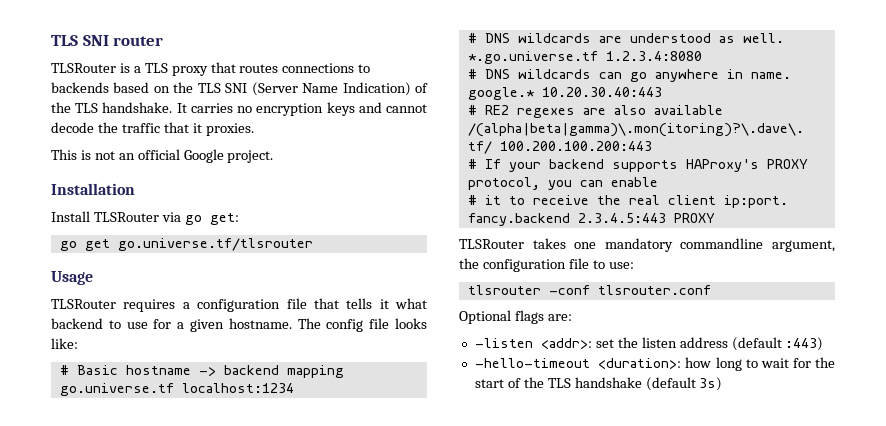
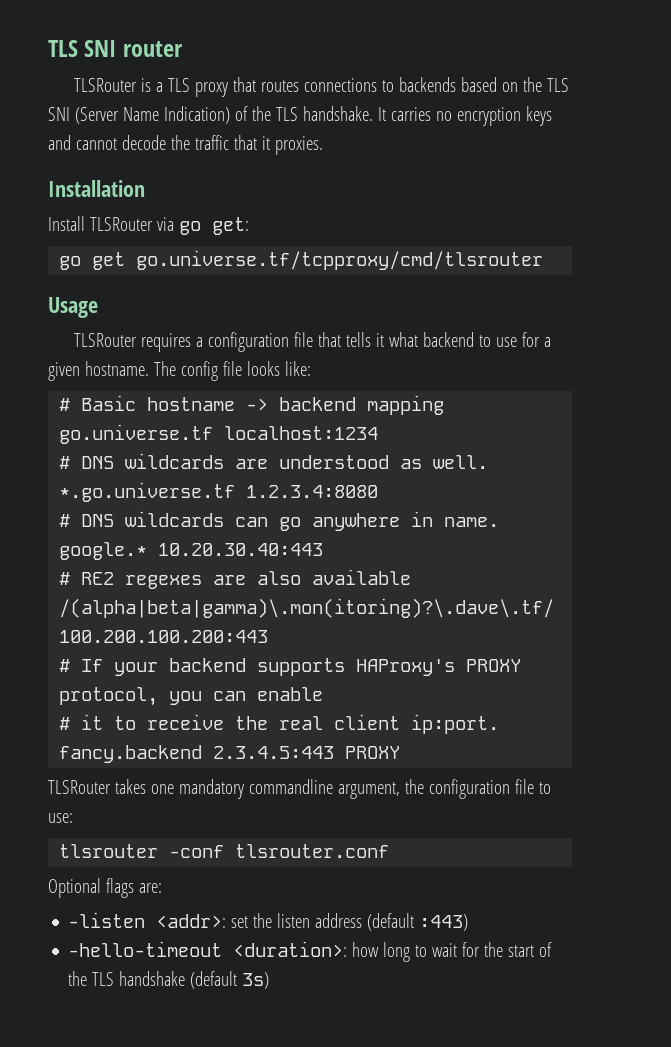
- This is not an official Google project.
- go get go.universe.tf/tlsrouter
+ go get go.universe.tf/tcpproxy/cmd/tlsrouter

